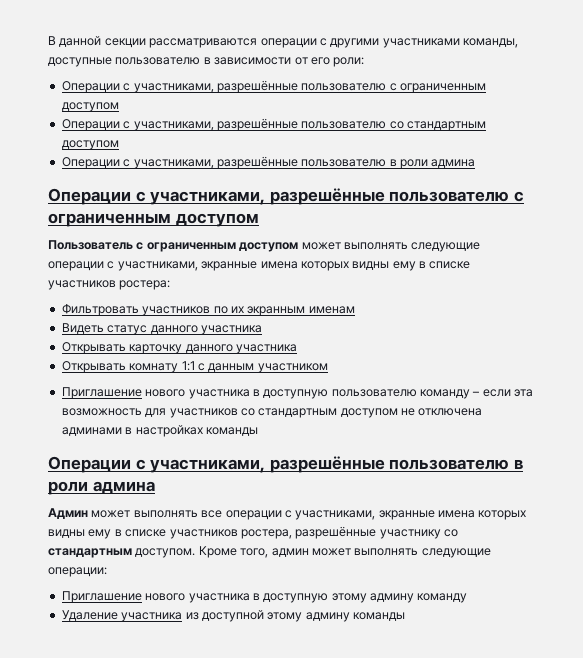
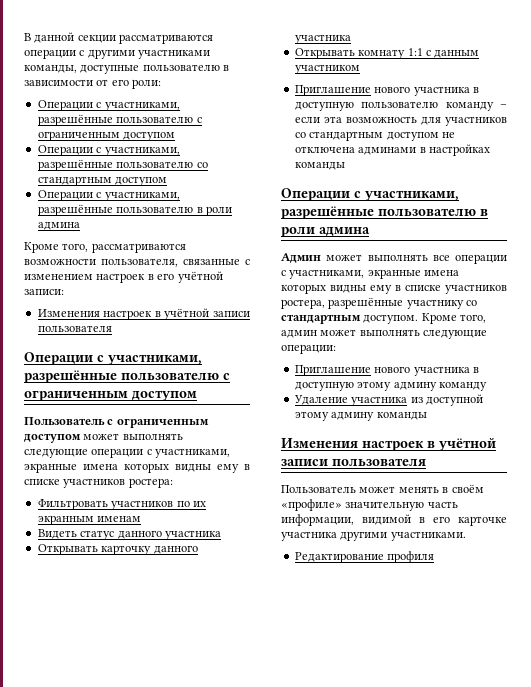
+ Кроме того, рассматриваются возможности пользователя, связанные с изменением настроек в его учётной записи:
+ Изменения настроек в учётной записи пользователя
  Удаление участника из доступной этому админу команды
+ Изменения настроек в учётной записи пользователя
+ Пользователь может менять в своём «профиле» значительную часть информации, видимой в его карточке участника другими участниками.
+ Редактирование профиля

